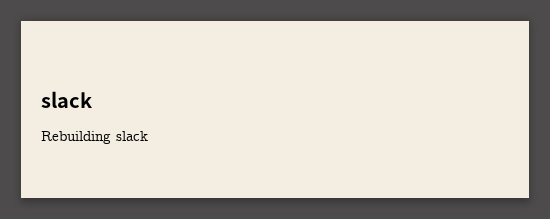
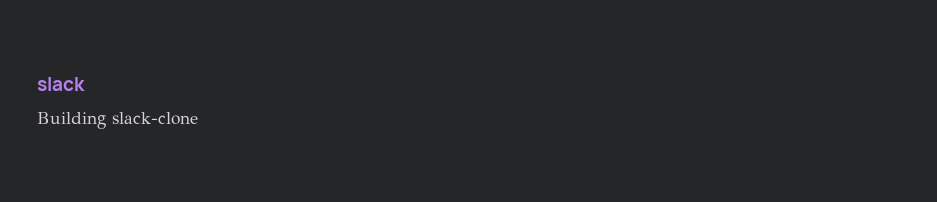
- Rebuilding slack
+ Building slack-clone

